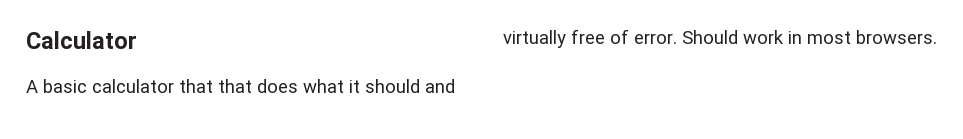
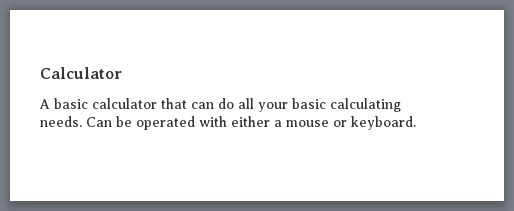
- A basic calculator that that does what it should and virtually free of error. Should work in most browsers.
+ A basic calculator that can do all your basic calculating needs. Can be operated with either a mouse or keyboard.

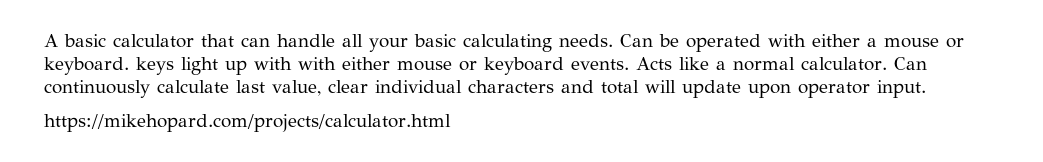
- Calculator
- A basic calculator that can do all your basic calculating needs.
+ A basic calculator that can handle all your basic calculating needs.
- Can be operated with either a mouse or keyboard.
+ Can be operated with either a mouse or keyboard. keys light up with with either mouse or keyboard events. Acts like a normal calculator. Can continuously calculate last value, clear individual characters and total will update upon operator input.
+ https://mikehopard.com/projects/calculator.html

